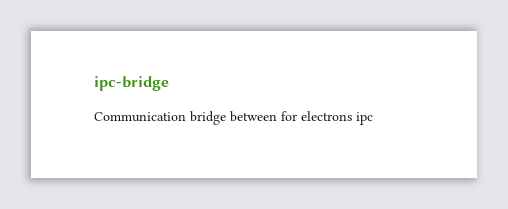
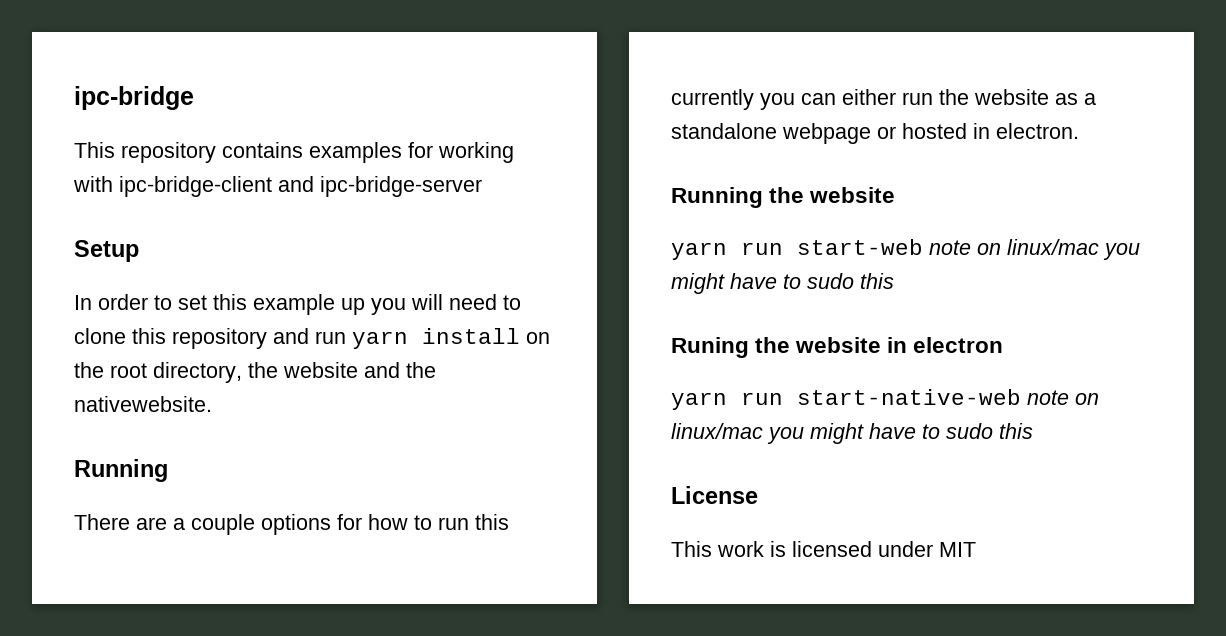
- Communication bridge between for electrons ipc
+ This repository contains examples for working with ipc-bridge-client and ipc-bridge-server
+ Setup
+ In order to set this example up you will need to clone this repository and run yarn install on the root directory, the website and the nativewebsite.
+ Running
+ There are a couple options for how to run this currently you can either run the website as a standalone webpage or hosted in electron.
+ Running the website
+ yarn run start-web note on linux/mac you might have to sudo this
+ Runing the website in electron
+ yarn run start-native-web note on linux/mac you might have to sudo this
+ License
+ This work is licensed under MIT

